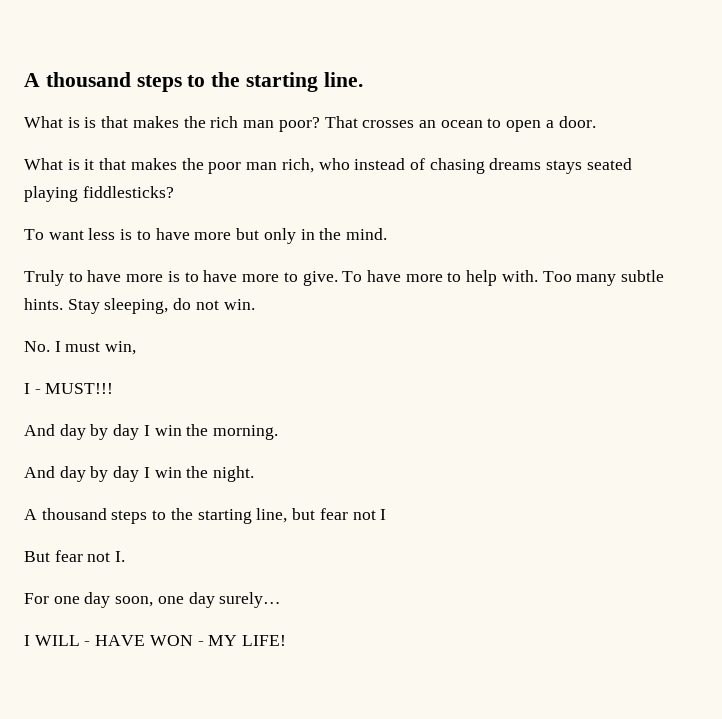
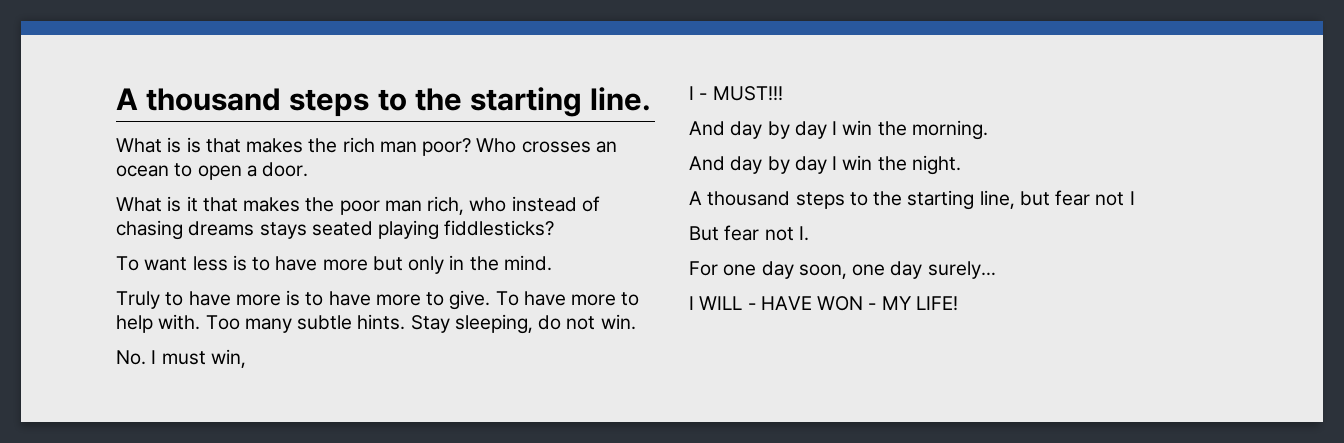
- That crosses an ocean to open a door.
+ Who crosses an ocean to open a door.

